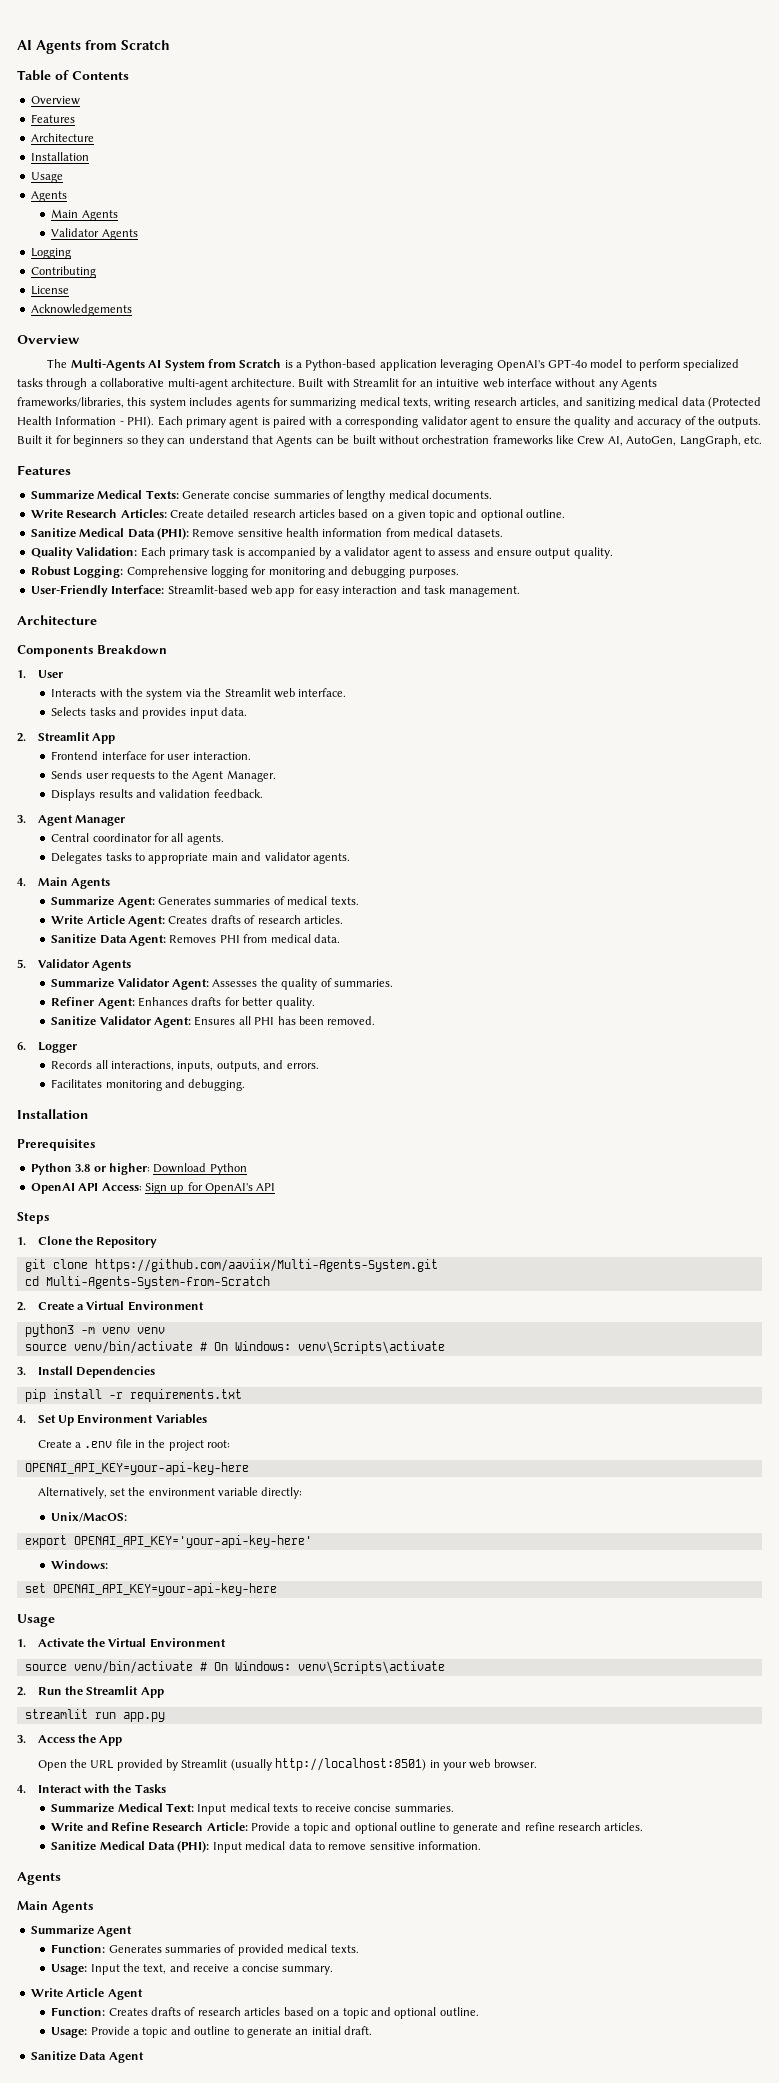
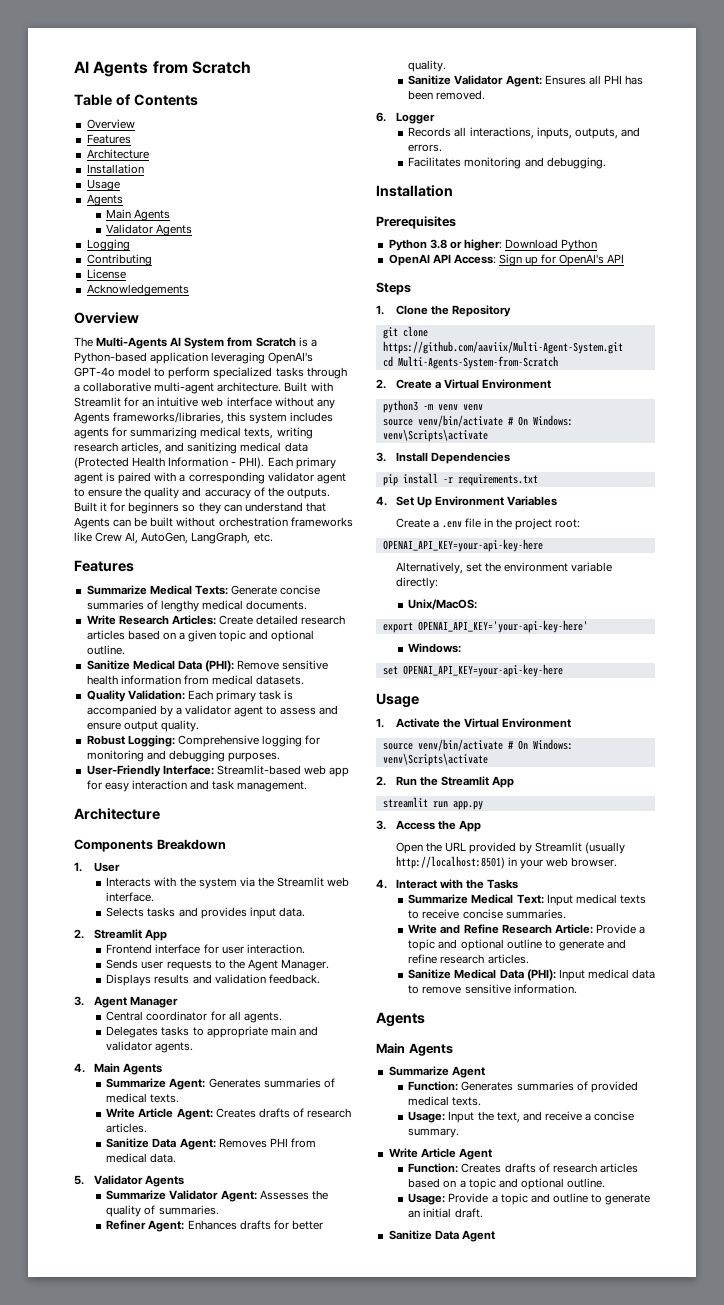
- git clone https://github.com/aaviix/Multi-Agents-System.git
+ git clone https://github.com/aaviix/Multi-Agent-System.git

